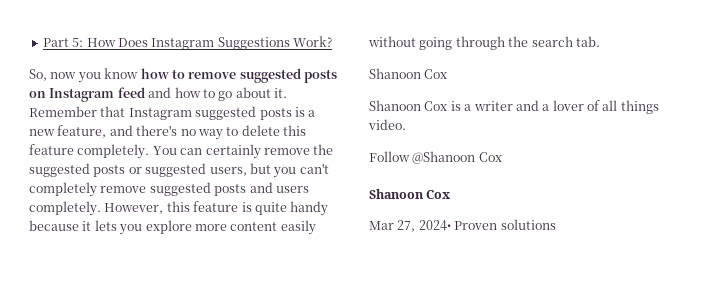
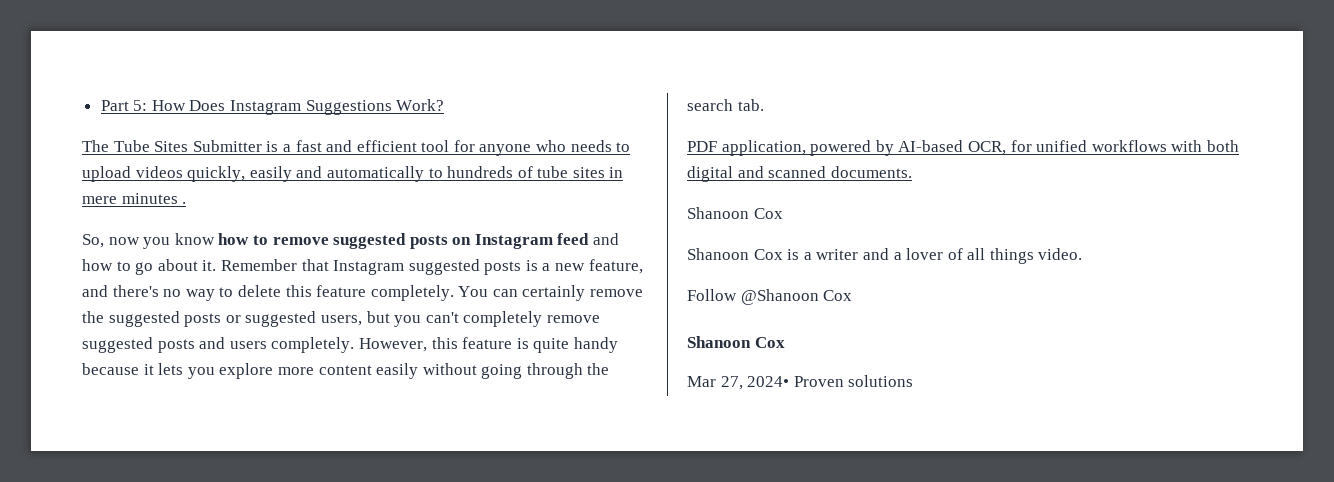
+ The Tube Sites Submitter is a fast and efficient tool for anyone who needs to upload videos quickly, easily and automatically to hundreds of tube sites in mere minutes .
+ PDF application, powered by AI-based OCR, for unified workflows with both digital and scanned documents.

